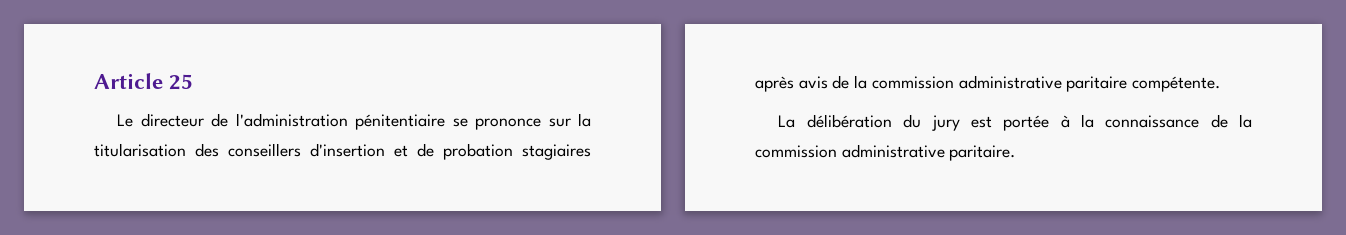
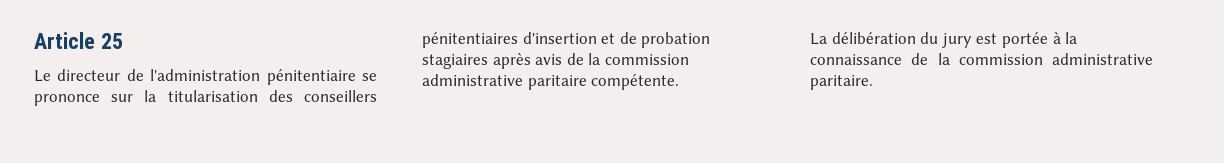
- Le directeur de l'administration pénitentiaire se prononce sur la titularisation des conseillers d'insertion et de probation stagiaires après avis de la commission administrative paritaire compétente.
+ Le directeur de l'administration pénitentiaire se prononce sur la titularisation des conseillers pénitentiaires d'insertion et de probation stagiaires après avis de la commission administrative paritaire compétente.

